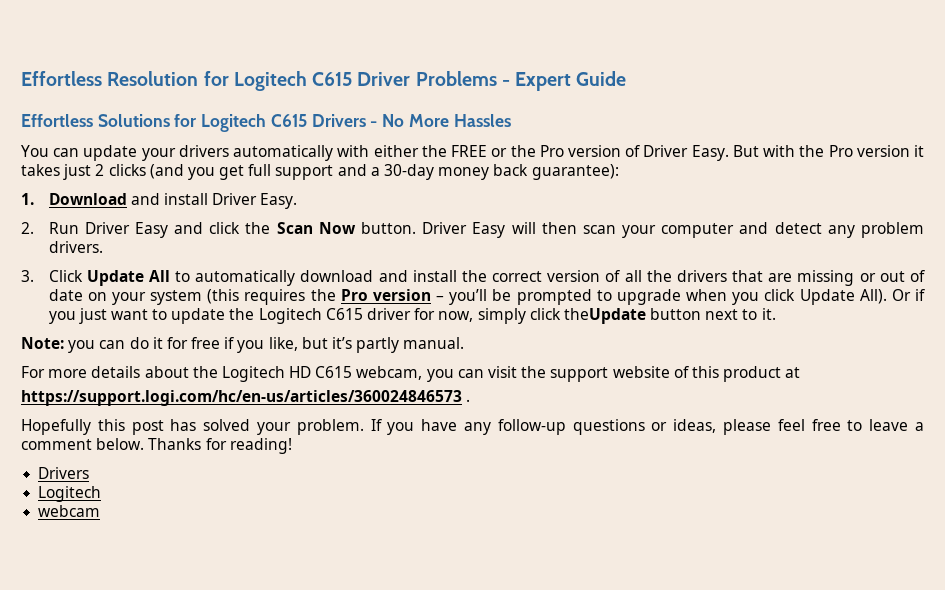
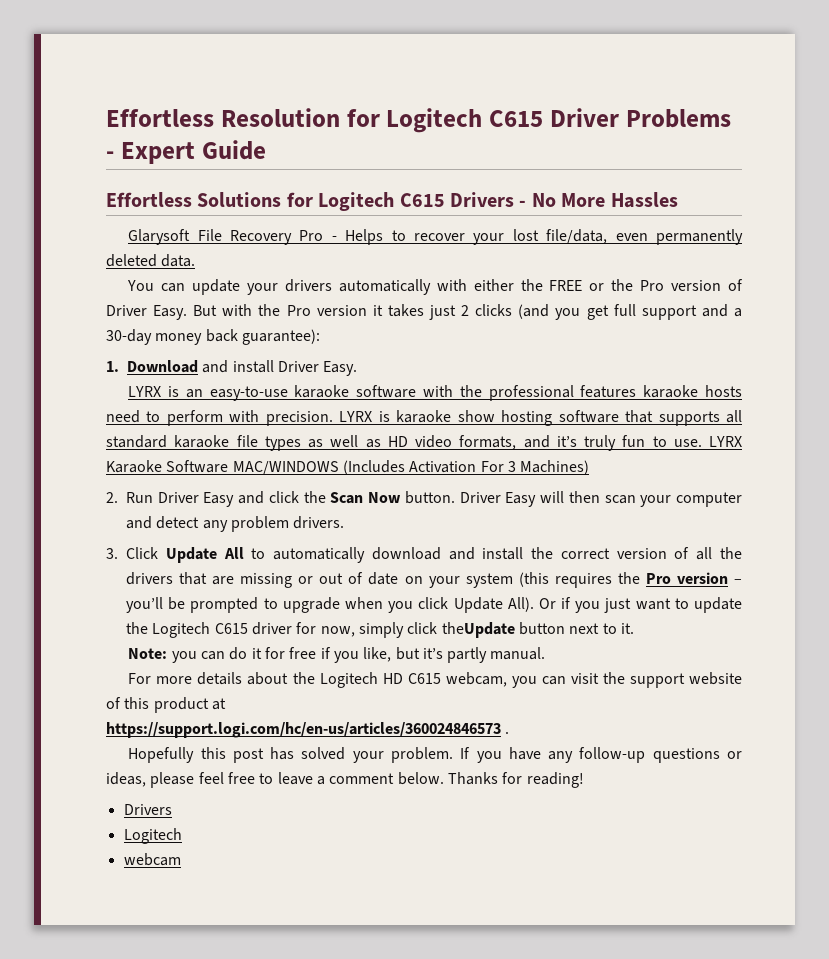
+ Glarysoft File Recovery Pro - Helps to recover your lost file/data, even permanently deleted data.
+ LYRX is an easy-to-use karaoke software with the professional features karaoke hosts need to perform with precision. LYRX is karaoke show hosting software that supports all standard karaoke file types as well as HD video formats, and it’s truly fun to use. LYRX Karaoke Software MAC/WINDOWS (Includes Activation For 3 Machines)

